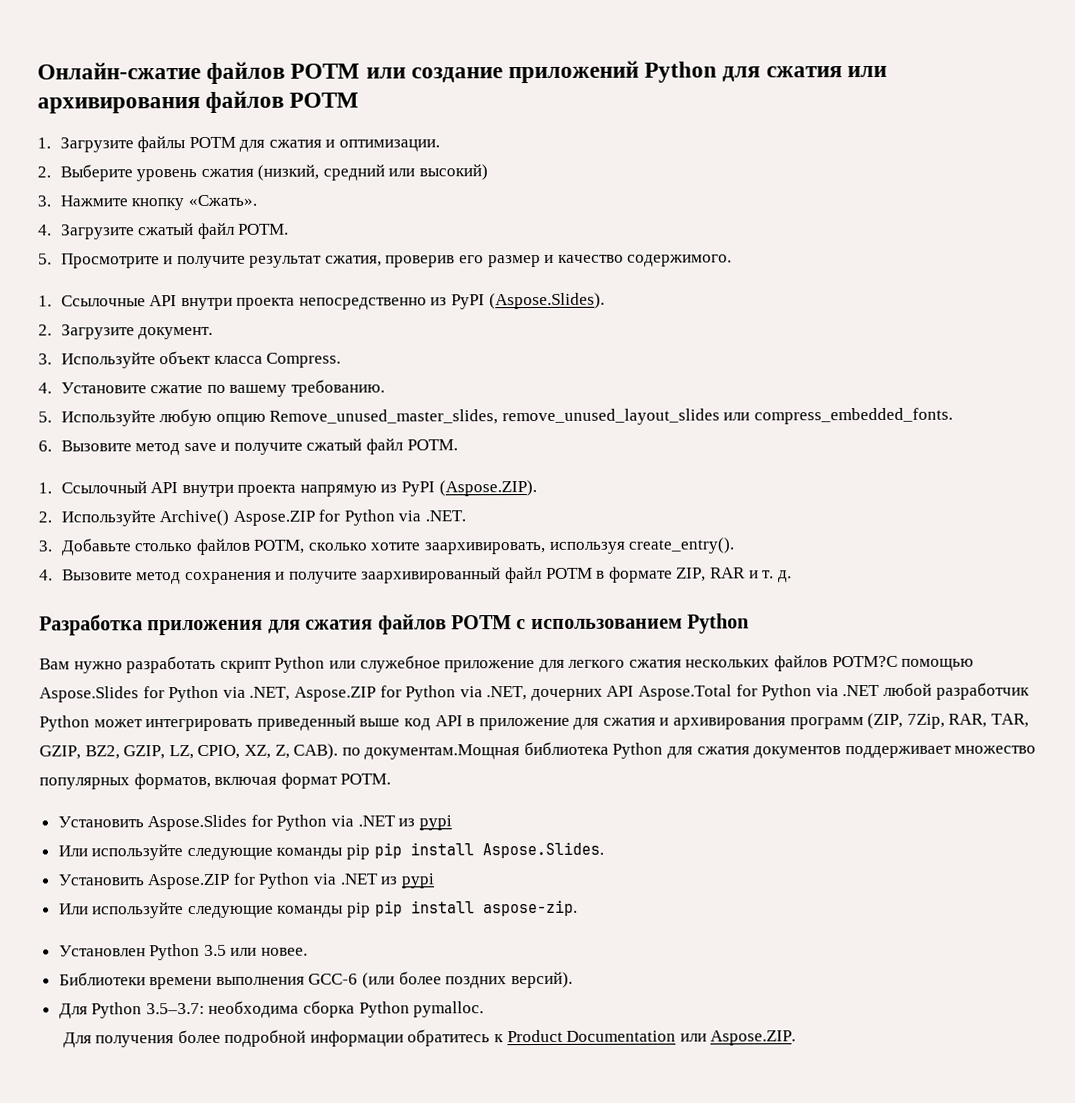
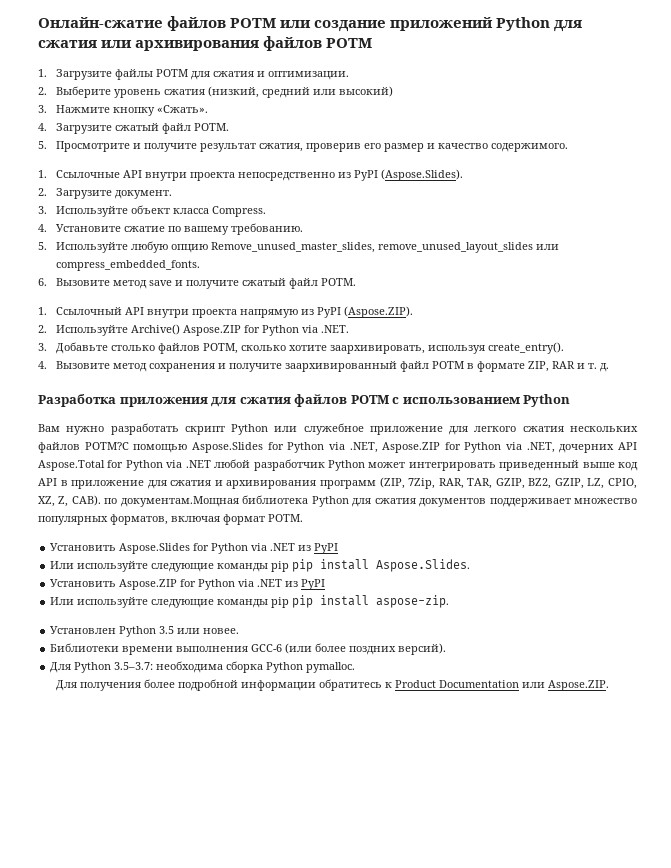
- Установить Aspose.Slides for Python via .NET из pypi
+ Установить Aspose.Slides for Python via .NET из PyPI
- Установить Aspose.ZIP for Python via .NET из pypi
+ Установить Aspose.ZIP for Python via .NET из PyPI

